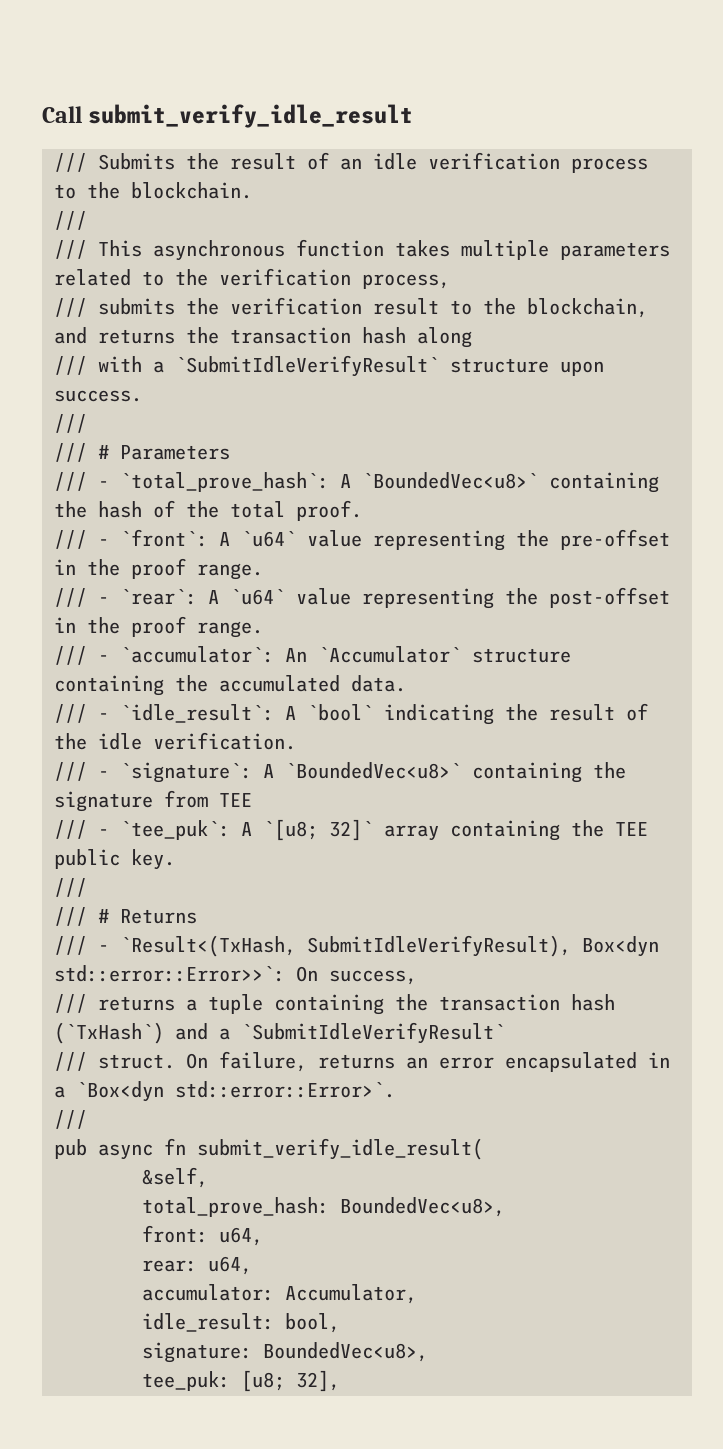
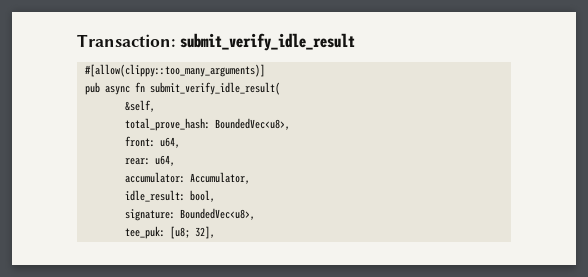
- Call submit_verify_idle_result
+ Transaction: submit_verify_idle_result
- /// Submits the result of an idle verification process to the blockchain.
- ///
- /// This asynchronous function takes multiple parameters related to the verification process,
- /// submits the verification result to the blockchain, and returns the transaction hash along
- /// with a `SubmitIdleVerifyResult` structure upon success.
- ///
- /// # Parameters
- /// - `total_prove_hash`: A `BoundedVec<u8>` containing the hash of the total proof.
- /// - `front`: A `u64` value representing the pre-offset in the proof range.
- /// - `rear`: A `u64` value representing the post-offset in the proof range.
- /// - `accumulator`: An `Accumulator` structure containing the accumulated data.
- /// - `idle_result`: A `bool` indicating the result of the idle verification.
- /// - `signature`: A `BoundedVec<u8>` containing the signature from TEE
- /// - `tee_puk`: A `[u8; 32]` array containing the TEE public key.
- ///
- /// # Returns
- /// - `Result<(TxHash, SubmitIdleVerifyResult), Box<dyn std::error::Error>>`: On success,
- /// returns a tuple containing the transaction hash (`TxHash`) and a `SubmitIdleVerifyResult`
- /// struct. On failure, returns an error encapsulated in a `Box<dyn std::error::Error>`.
- ///
+ #[allow(clippy::too_many_arguments)]

